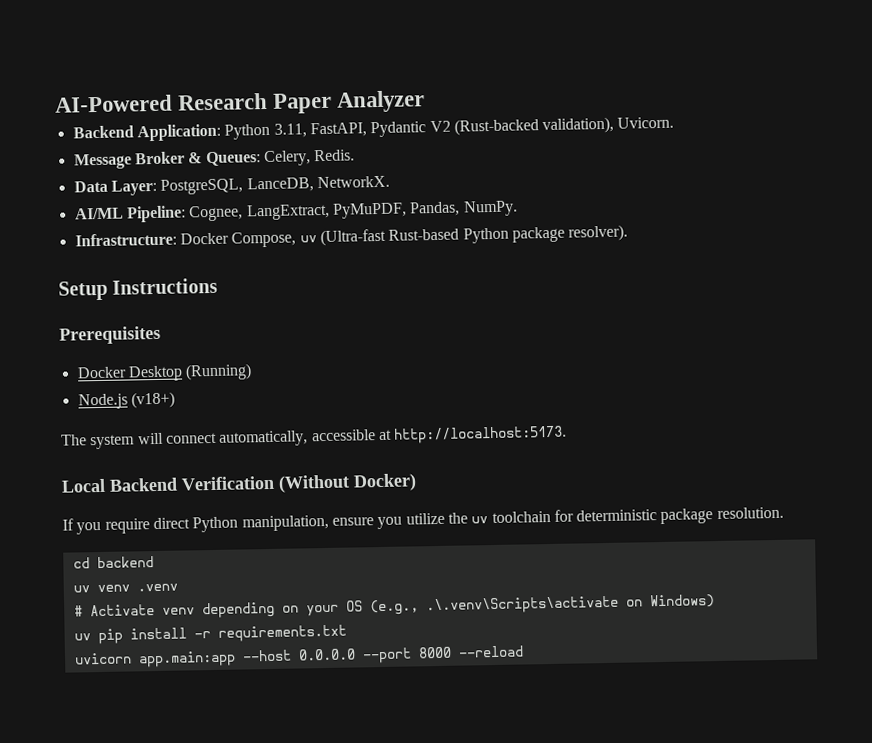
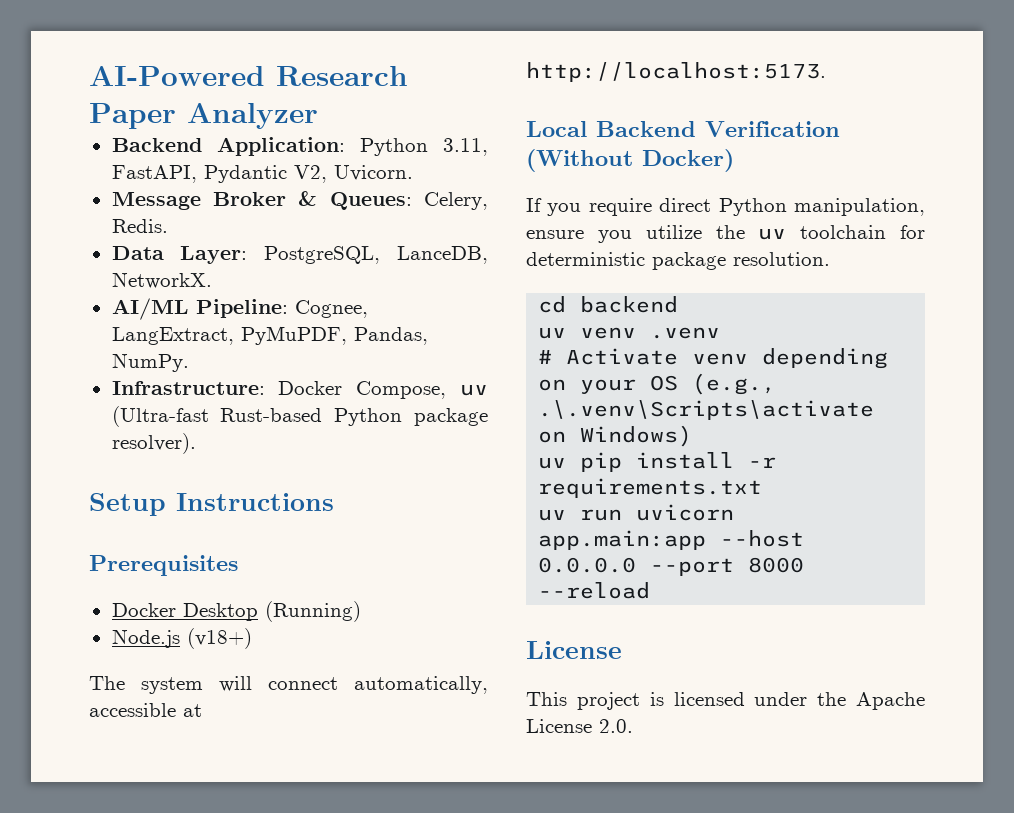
- Backend Application: Python 3.11, FastAPI, Pydantic V2 (Rust-backed validation), Uvicorn.
+ Backend Application: Python 3.11, FastAPI, Pydantic V2, Uvicorn.
- uvicorn app.main:app --host 0.0.0.0 --port 8000 --reload
+ uv run uvicorn app.main:app --host 0.0.0.0 --port 8000 --reload
+ License
+ This project is licensed under the Apache License 2.0.

